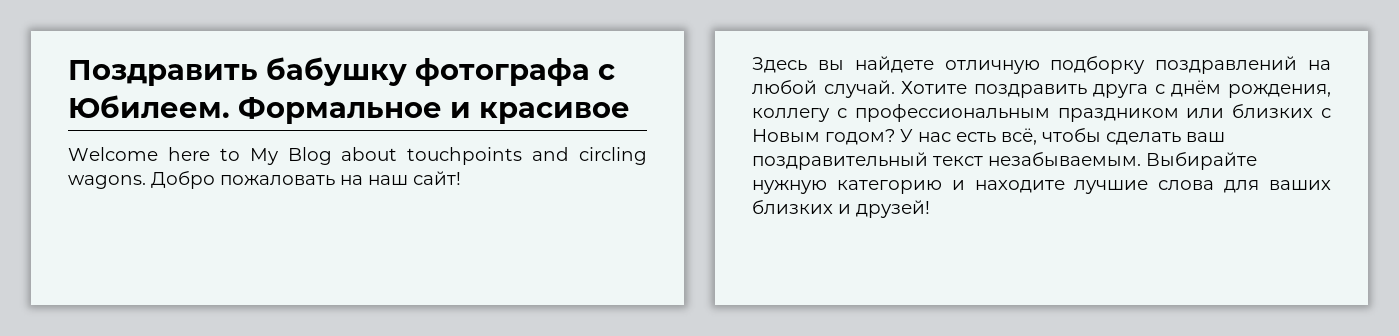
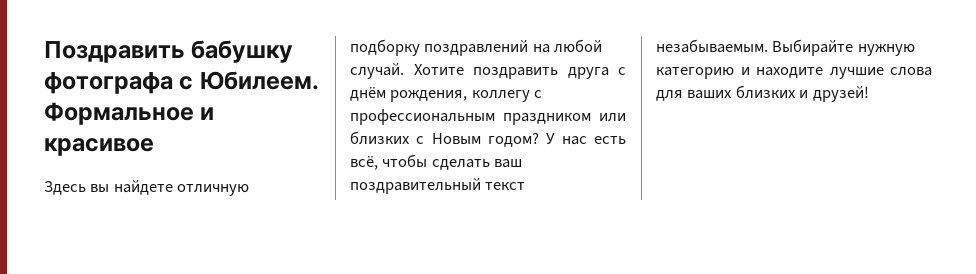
- Welcome here to My Blog about touchpoints and circling wagons. Добро пожаловать на наш сайт!

